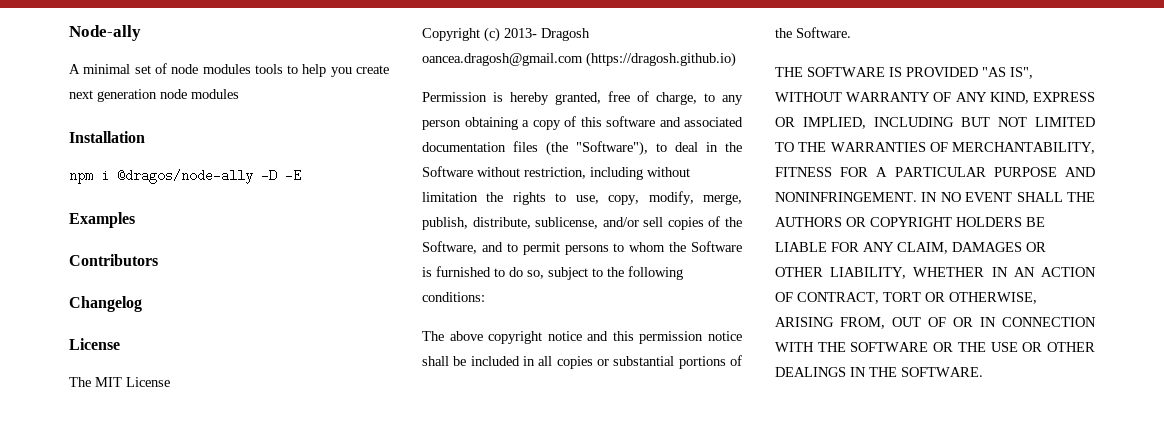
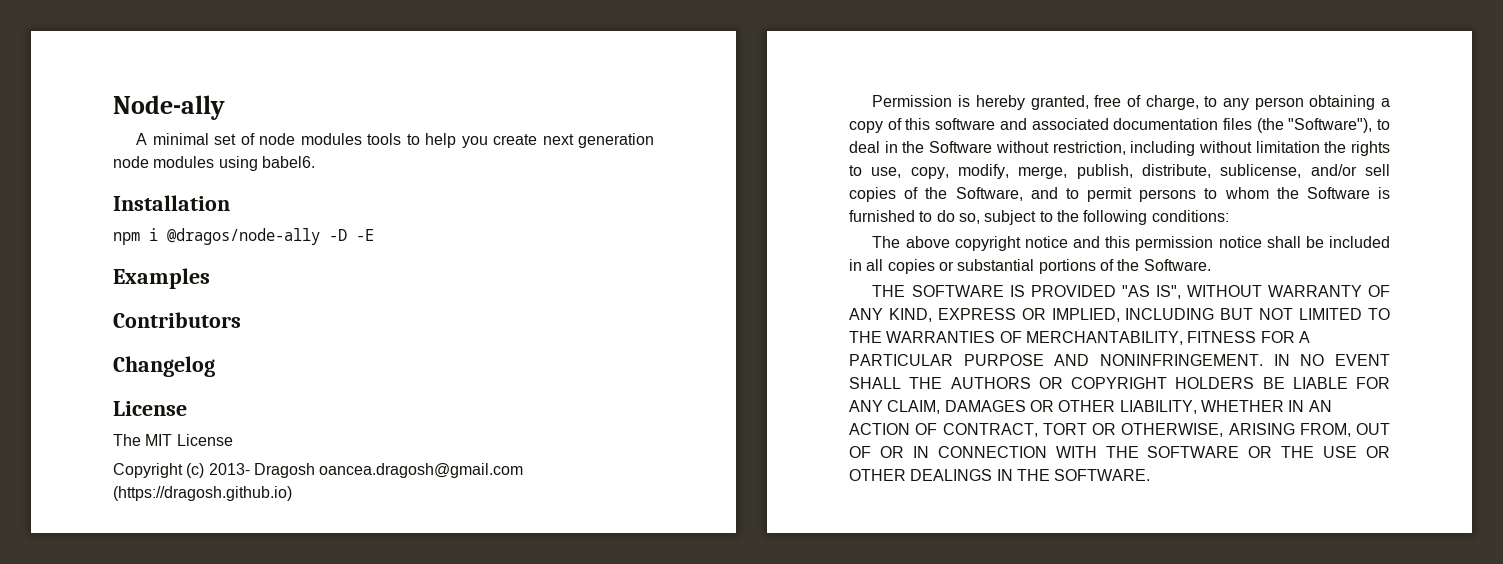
- A minimal set of node modules tools to help you create next generation node modules
+ A minimal set of node modules tools to help you create next generation node modules using babel6.

